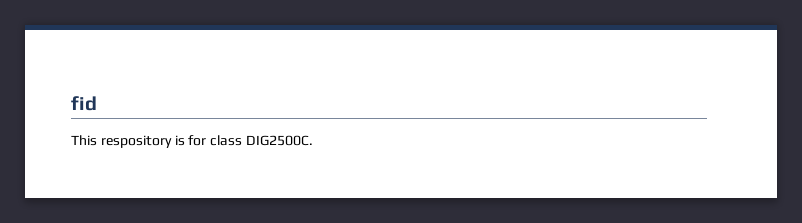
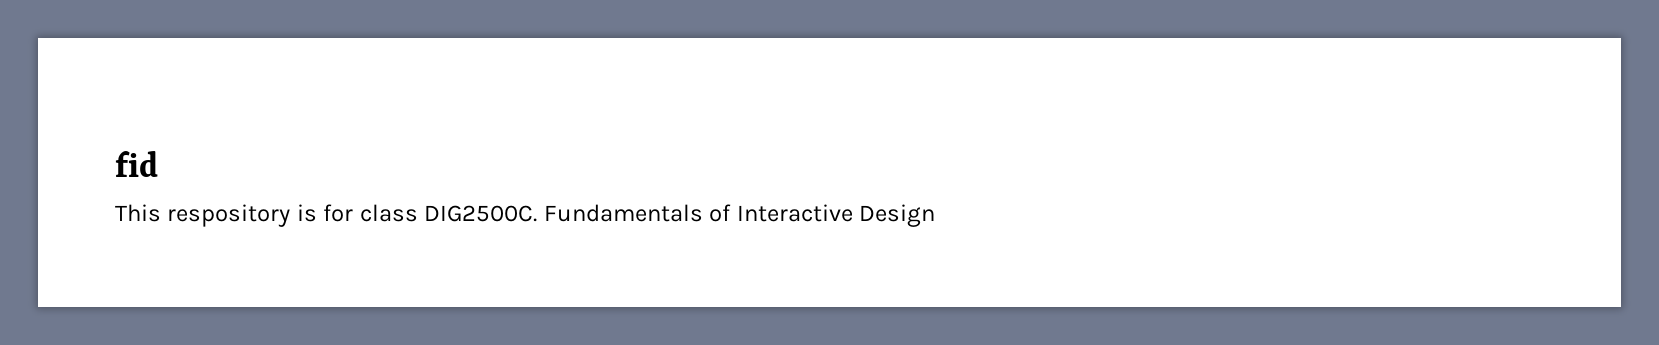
+ Fundamentals of Interactive Design

